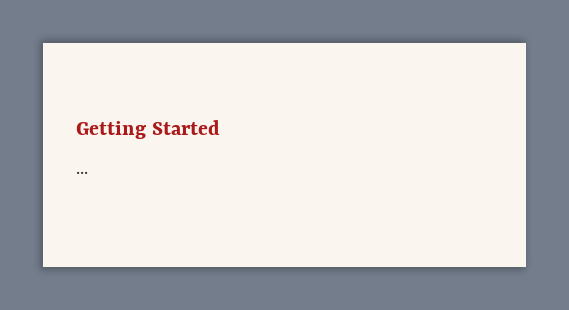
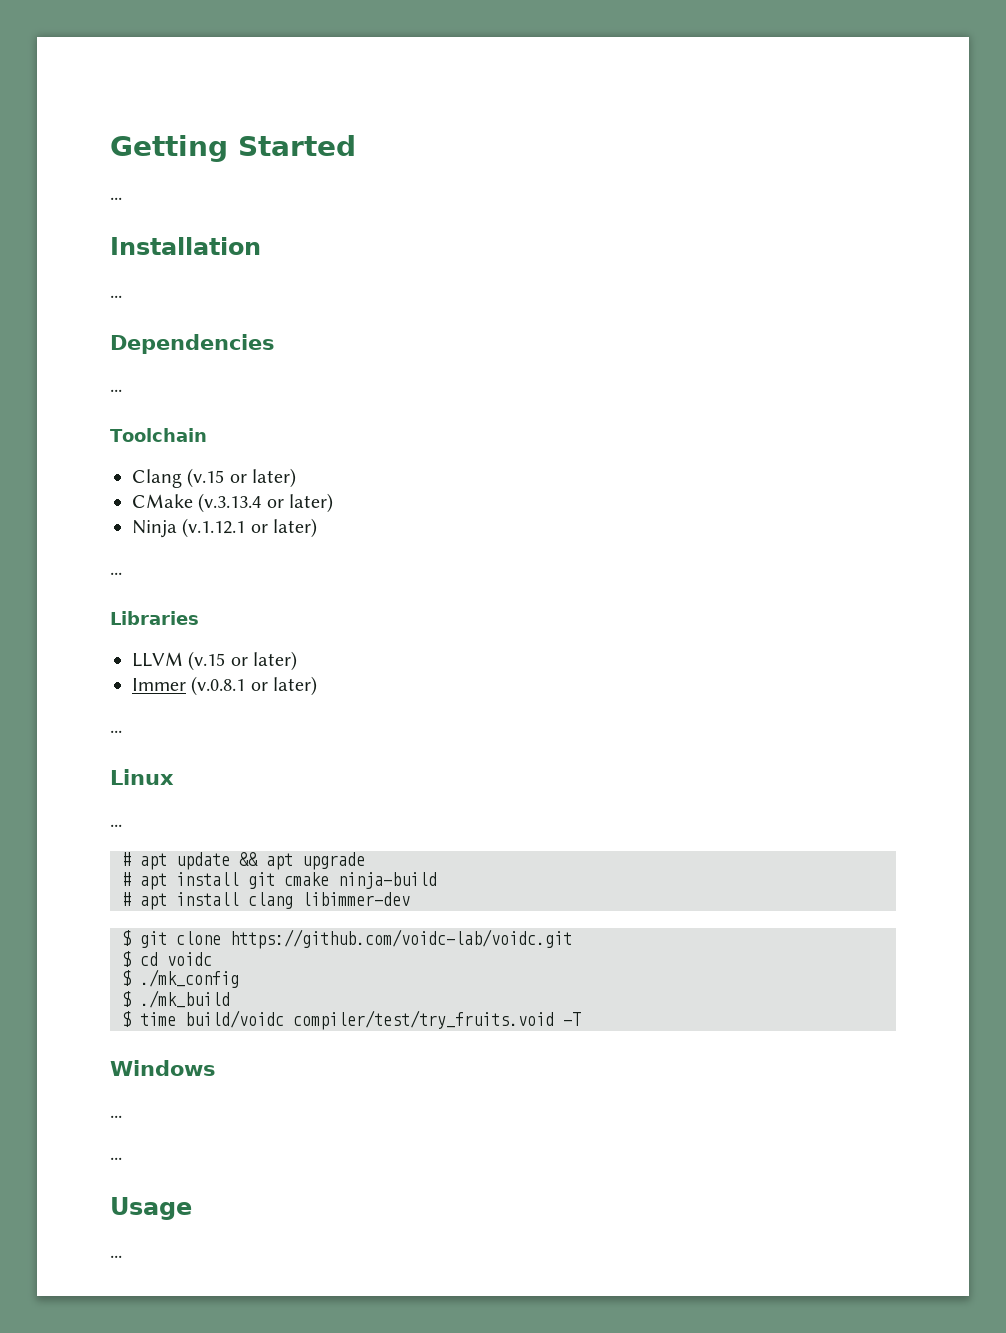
+ Installation
+ ...
+ Dependencies
+ ...
+ Toolchain
+ Clang (v.15 or later)
+ CMake (v.3.13.4 or later)
+ Ninja (v.1.12.1 or later)
+ ...
+ Libraries
+ LLVM (v.15 or later)
+ Immer (v.0.8.1 or later)
+ ...
+ Linux
+ ...
+ # apt update && apt upgrade
+ # apt install git cmake ninja-build
+ # apt install clang libimmer-dev
+ $ git clone https://github.com/voidc-lab/voidc.git
+ $ cd voidc
+ $ ./mk_config
+ $ ./mk_build
+ $ time build/voidc compiler/test/try_fruits.void -T
+ Windows
+ ...
+ ...
+ Usage
+ ...

